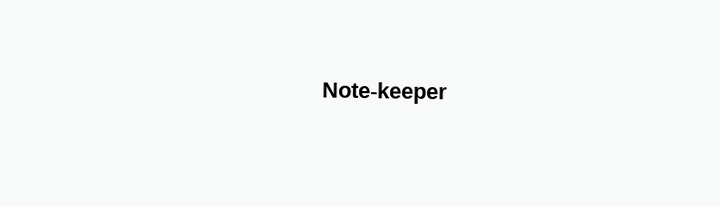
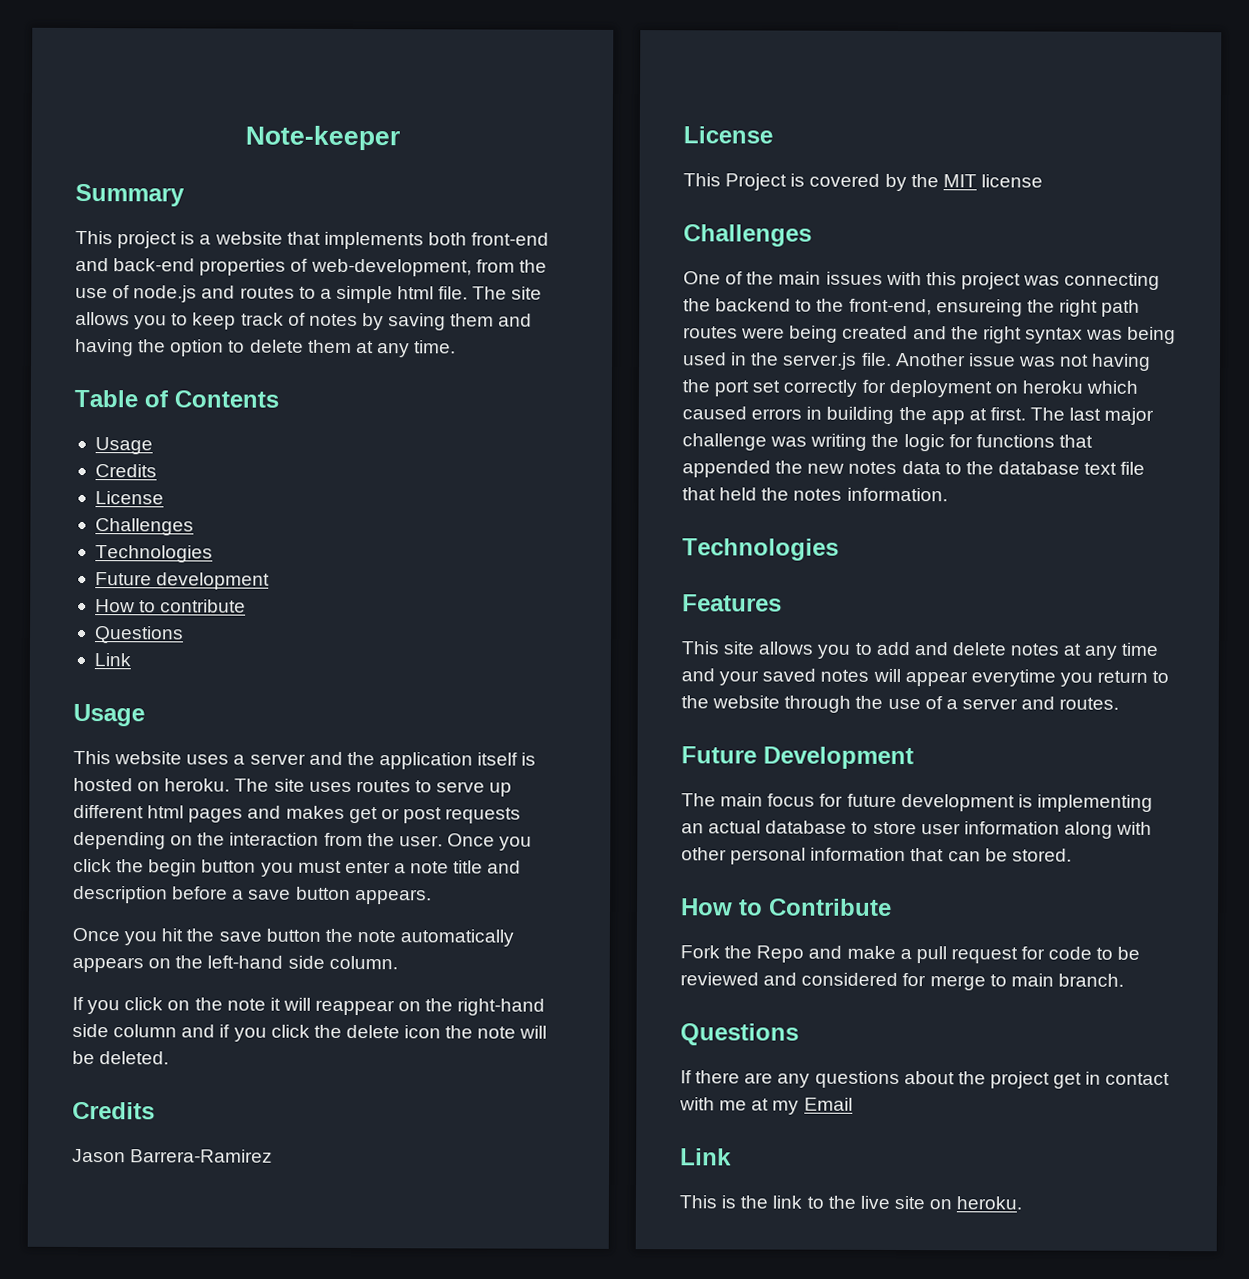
+ Summary
+ This project is a website that implements both front-end and back-end properties of web-development, from the use of node.js and routes to a simple html file. The site allows you to keep track of notes by saving them and having the option to delete them at any time.
+ Table of Contents
+ Usage
+ Credits
+ License
+ Challenges
+ Technologies
+ Future development
+ How to contribute
+ Questions
+ Link
+ Usage
+ This website uses a server and the application itself is hosted on heroku. The site uses routes to serve up different html pages and makes get or post requests depending on the interaction from the user. Once you click the begin button you must enter a note title and description before a save button appears.
+ Once you hit the save button the note automatically appears on the left-hand side column.
+ If you click on the note it will reappear on the right-hand side column and if you click the delete icon the note will be deleted.
+ Credits
+ Jason Barrera-Ramirez
+ License
+ This Project is covered by the MIT license
+ Challenges
+ One of the main issues with this project was connecting the backend to the front-end, ensureing the right path routes were being created and the right syntax was being used in the server.js file. Another issue was not having the port set correctly for deployment on heroku which caused errors in building the app at first. The last major challenge was writing the logic for functions that appended the new notes data to the database text file that held the notes information.
+ Technologies
+ Features
+ This site allows you to add and delete notes at any time and your saved notes will appear everytime you return to the website through the use of a server and routes.
+ Future Development
+ The main focus for future development is implementing an actual database to store user information along with other personal information that can be stored.
+ How to Contribute
+ Fork the Repo and make a pull request for code to be reviewed and considered for merge to main branch.
+ Questions
+ If there are any questions about the project get in contact with me at my Email
+ Link
+ This is the link to the live site on heroku.

